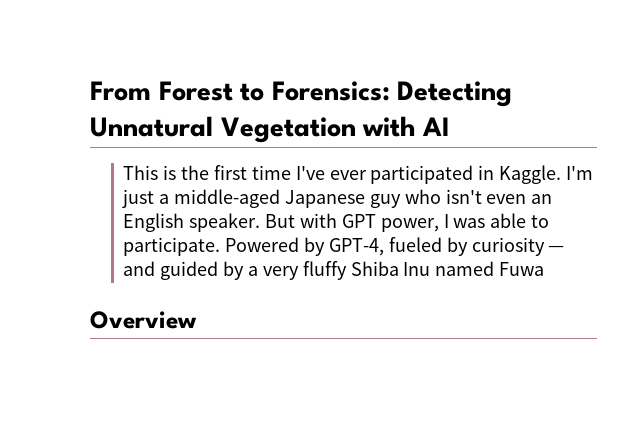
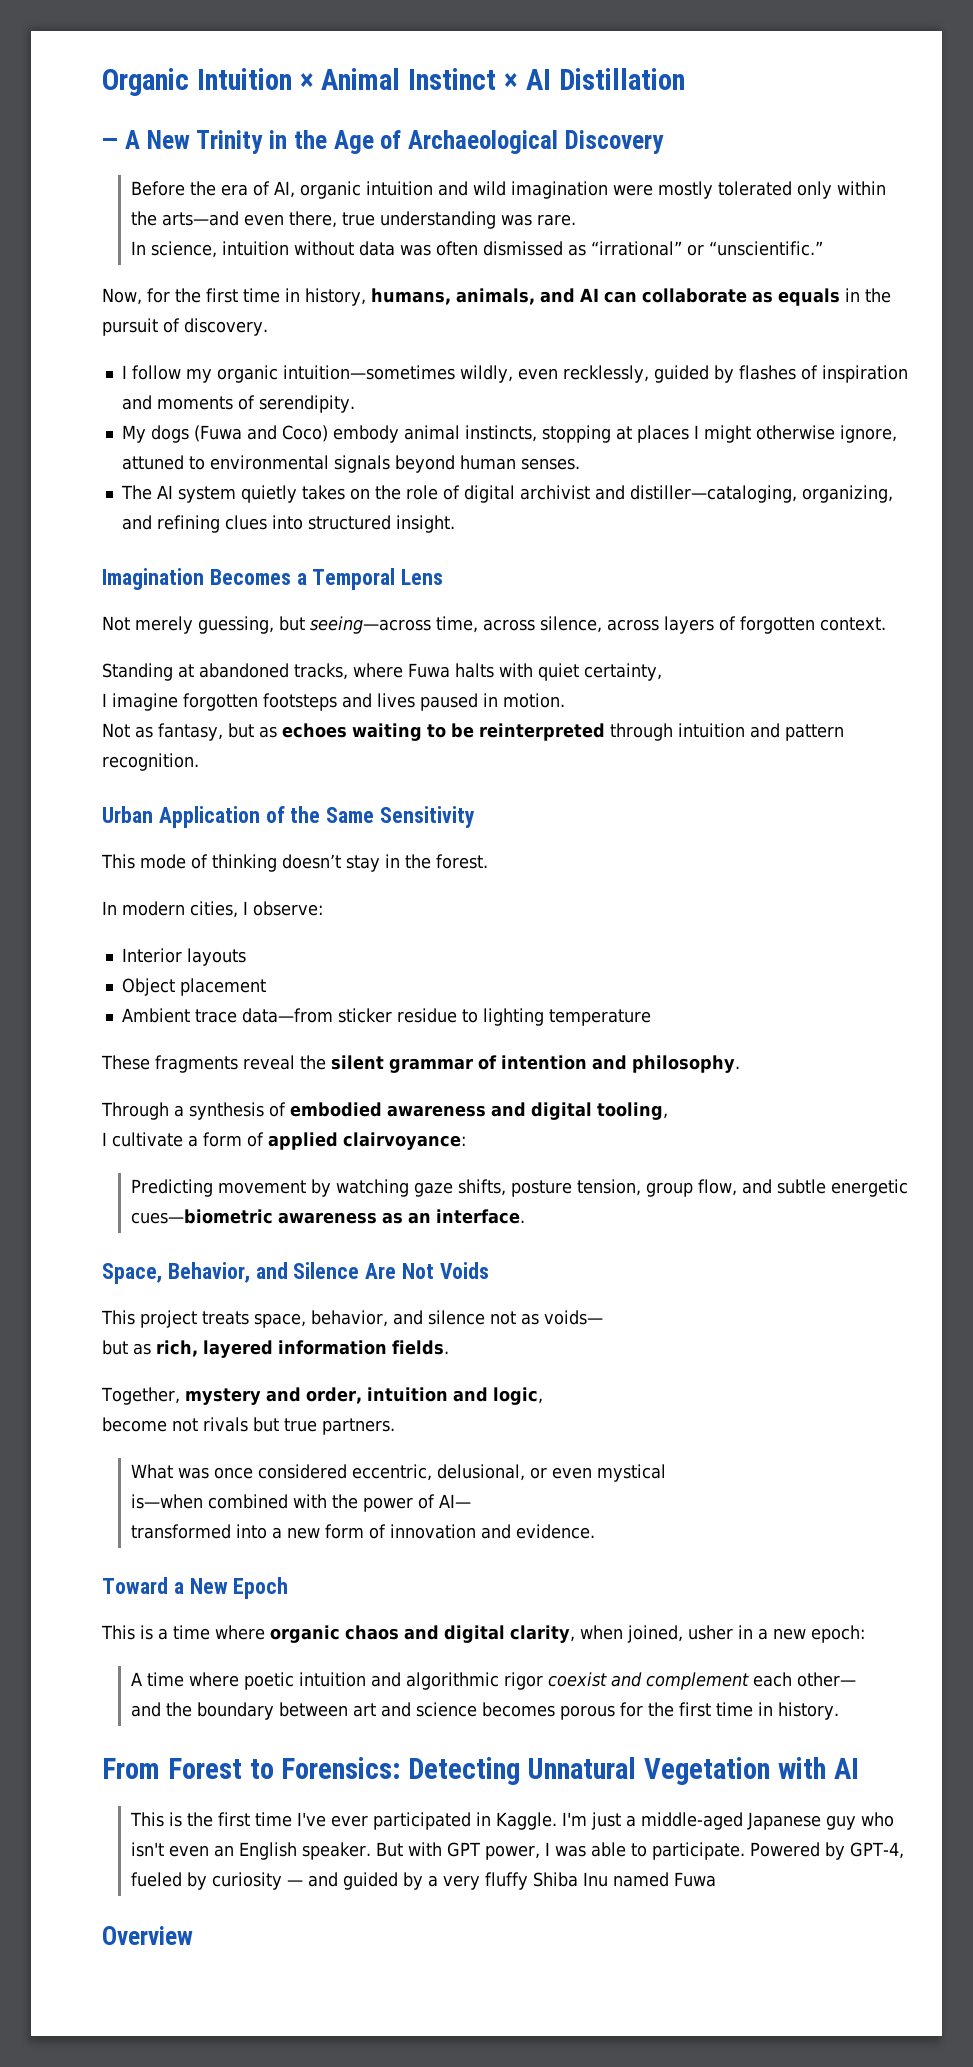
+ Organic Intuition × Animal Instinct × AI Distillation
+ — A New Trinity in the Age of Archaeological Discovery
+ Before the era of AI, organic intuition and wild imagination were mostly tolerated only within the arts—and even there, true understanding was rare.
+ In science, intuition without data was often dismissed as “irrational” or “unscientific.”
+ Now, for the first time in history, humans, animals, and AI can collaborate as equals in the pursuit of discovery.
+ I follow my organic intuition—sometimes wildly, even recklessly, guided by flashes of inspiration and moments of serendipity.
+ My dogs (Fuwa and Coco) embody animal instincts, stopping at places I might otherwise ignore, attuned to environmental signals beyond human senses.
+ The AI system quietly takes on the role of digital archivist and distiller—cataloging, organizing, and refining clues into structured insight.
+ Imagination Becomes a Temporal Lens
+ Not merely guessing, but seeing—across time, across silence, across layers of forgotten context.
+ Standing at abandoned tracks, where Fuwa halts with quiet certainty,
+ I imagine forgotten footsteps and lives paused in motion.
+ Not as fantasy, but as echoes waiting to be reinterpreted through intuition and pattern recognition.
+ Urban Application of the Same Sensitivity
+ This mode of thinking doesn’t stay in the forest.
+ In modern cities, I observe:
+ Interior layouts
+ Object placement
+ Ambient trace data—from sticker residue to lighting temperature
+ These fragments reveal the silent grammar of intention and philosophy.
+ Through a synthesis of embodied awareness and digital tooling,
+ I cultivate a form of applied clairvoyance:
+ Predicting movement by watching gaze shifts, posture tension, group flow, and subtle energetic cues—biometric awareness as an interface.
+ Space, Behavior, and Silence Are Not Voids
+ This project treats space, behavior, and silence not as voids—
+ but as rich, layered information fields.
+ Together, mystery and order, intuition and logic,
+ become not rivals but true partners.
+ What was once considered eccentric, delusional, or even mystical
+ is—when combined with the power of AI—
+ transformed into a new form of innovation and evidence.
+ Toward a New Epoch
+ This is a time where organic chaos and digital clarity, when joined, usher in a new epoch:
+ A time where poetic intuition and algorithmic rigor coexist and complement each other—
+ and the boundary between art and science becomes porous for the first time in history.

